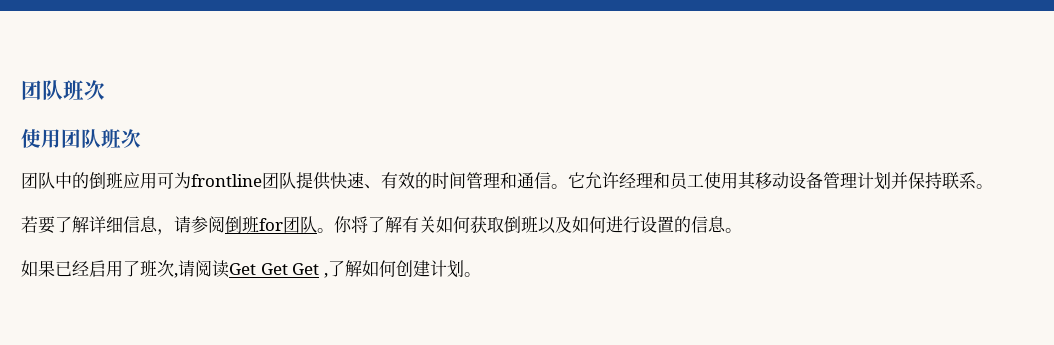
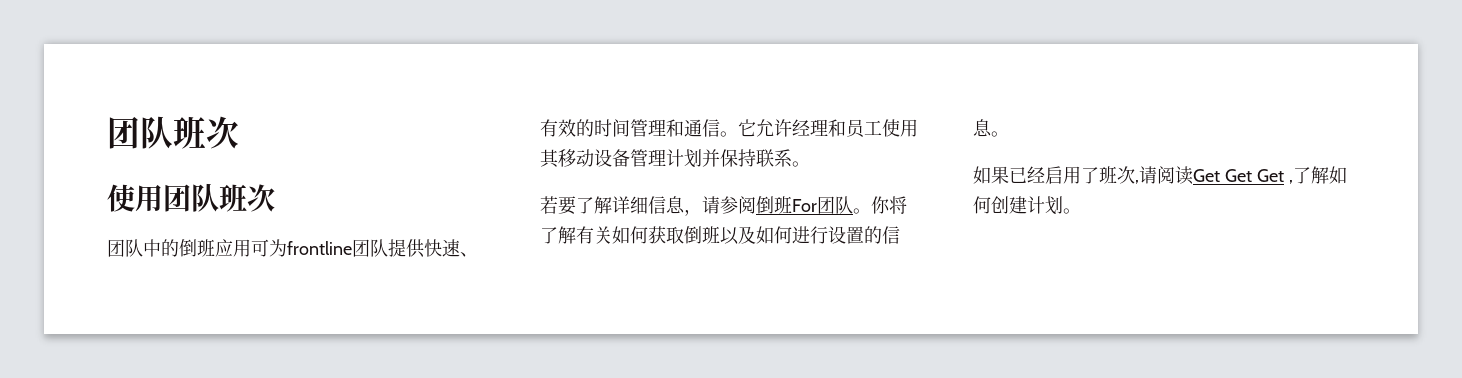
- 若要了解详细信息，请参阅倒班for团队。
+ 若要了解详细信息，请参阅倒班For团队。

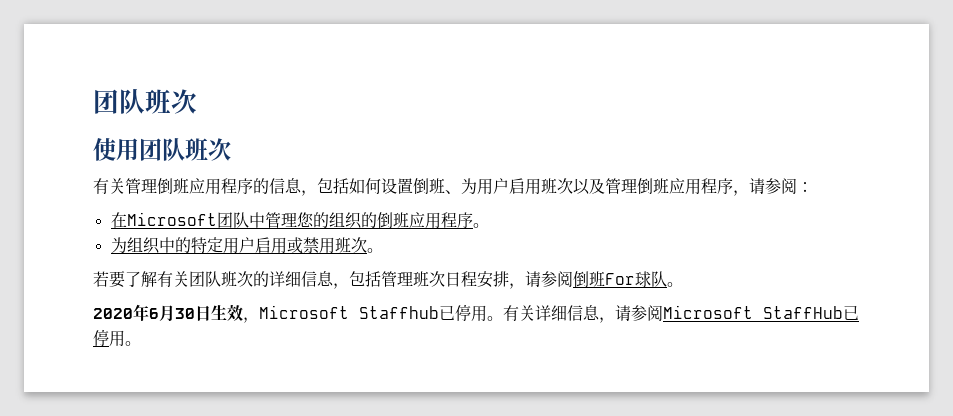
- 团队中的倒班应用可为frontline团队提供快速、有效的时间管理和通信。它允许经理和员工使用其移动设备管理计划并保持联系。
- 若要了解详细信息，请参阅倒班For团队。你将了解有关如何获取倒班以及如何进行设置的信息。
- 如果已经启用了班次,请阅读Get Get Get ,了解如何创建计划。
+ 有关管理倒班应用程序的信息，包括如何设置倒班、为用户启用班次以及管理倒班应用程序，请参阅：
+ 在Microsoft团队中管理您的组织的倒班应用程序。
+ 为组织中的特定用户启用或禁用班次。
+ 若要了解有关团队班次的详细信息，包括管理班次日程安排，请参阅倒班For球队。
+ 2020年6月30日生效，Microsoft Staffhub已停用。有关详细信息，请参阅Microsoft StaffHub已停用。

